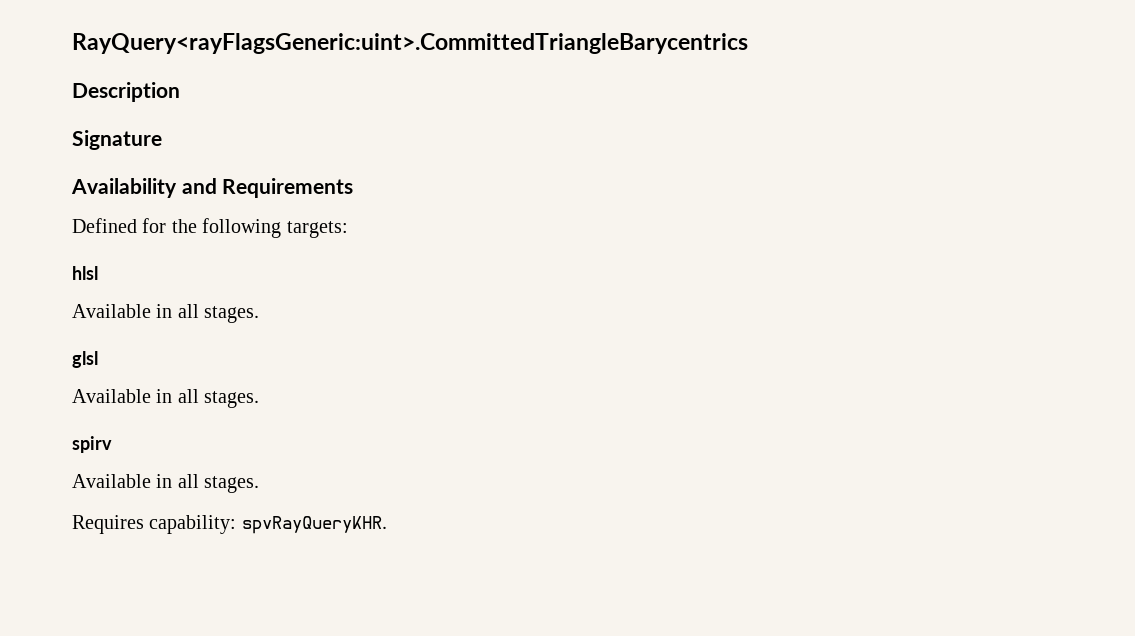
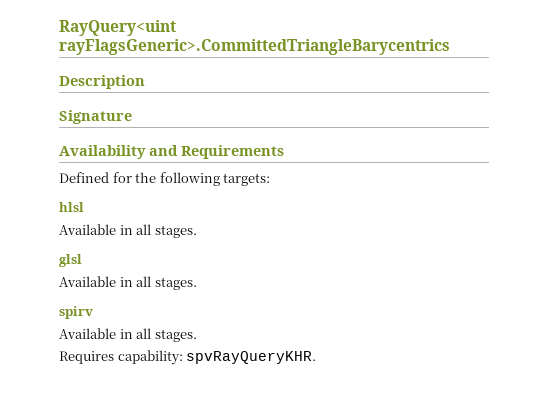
- RayQuery<rayFlagsGeneric:uint>.CommittedTriangleBarycentrics
+ RayQuery<uint rayFlagsGeneric>.CommittedTriangleBarycentrics

